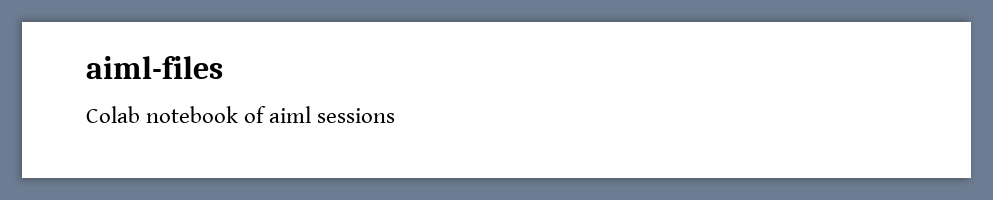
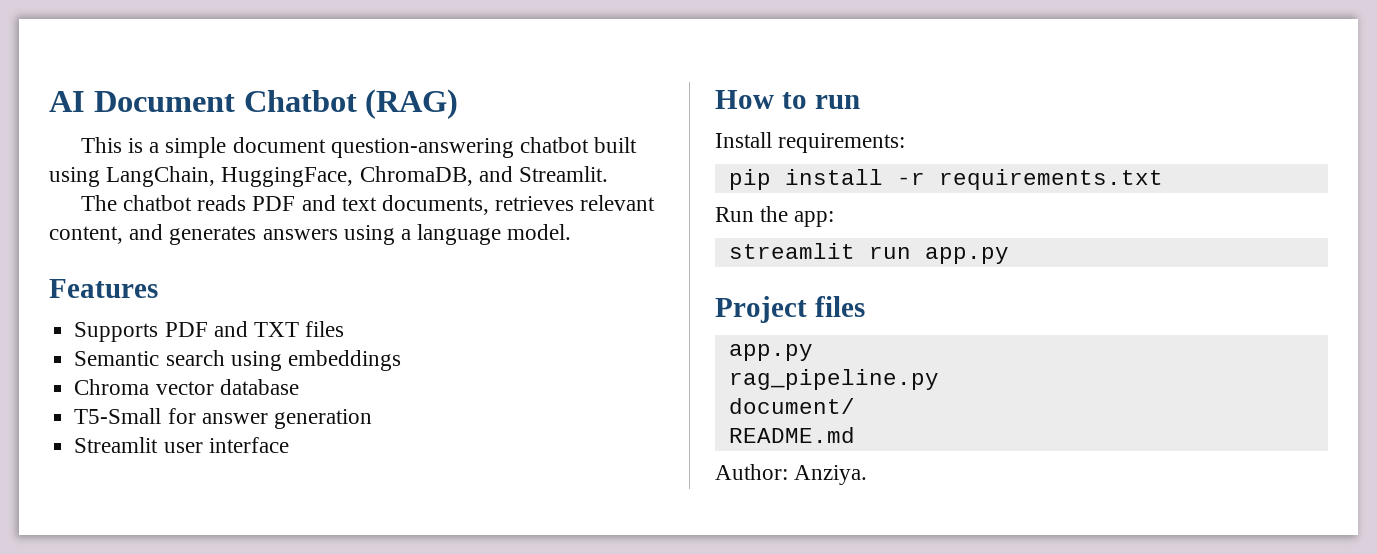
- aiml-files
- Colab notebook of aiml sessions
+ AI Document Chatbot (RAG)
+ This is a simple document question-answering chatbot built using LangChain, HuggingFace, ChromaDB, and Streamlit.
+ The chatbot reads PDF and text documents, retrieves relevant content, and generates answers using a language model.
+ Features
+ Supports PDF and TXT files
+ Semantic search using embeddings
+ Chroma vector database
+ T5-Small for answer generation
+ Streamlit user interface
+ How to run
+ Install requirements:
+ pip install -r requirements.txt
+ Run the app:
+ streamlit run app.py
+ Project files
+ app.py
+ rag_pipeline.py
+ document/
+ README.md
+ Author: Anziya.

